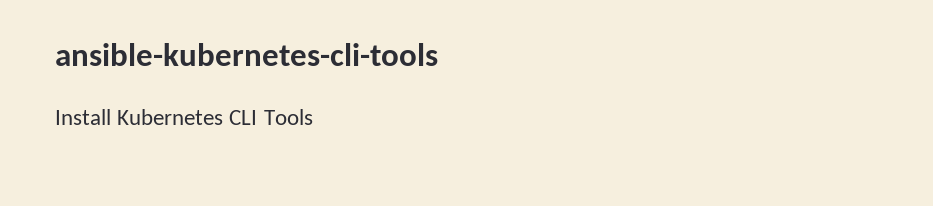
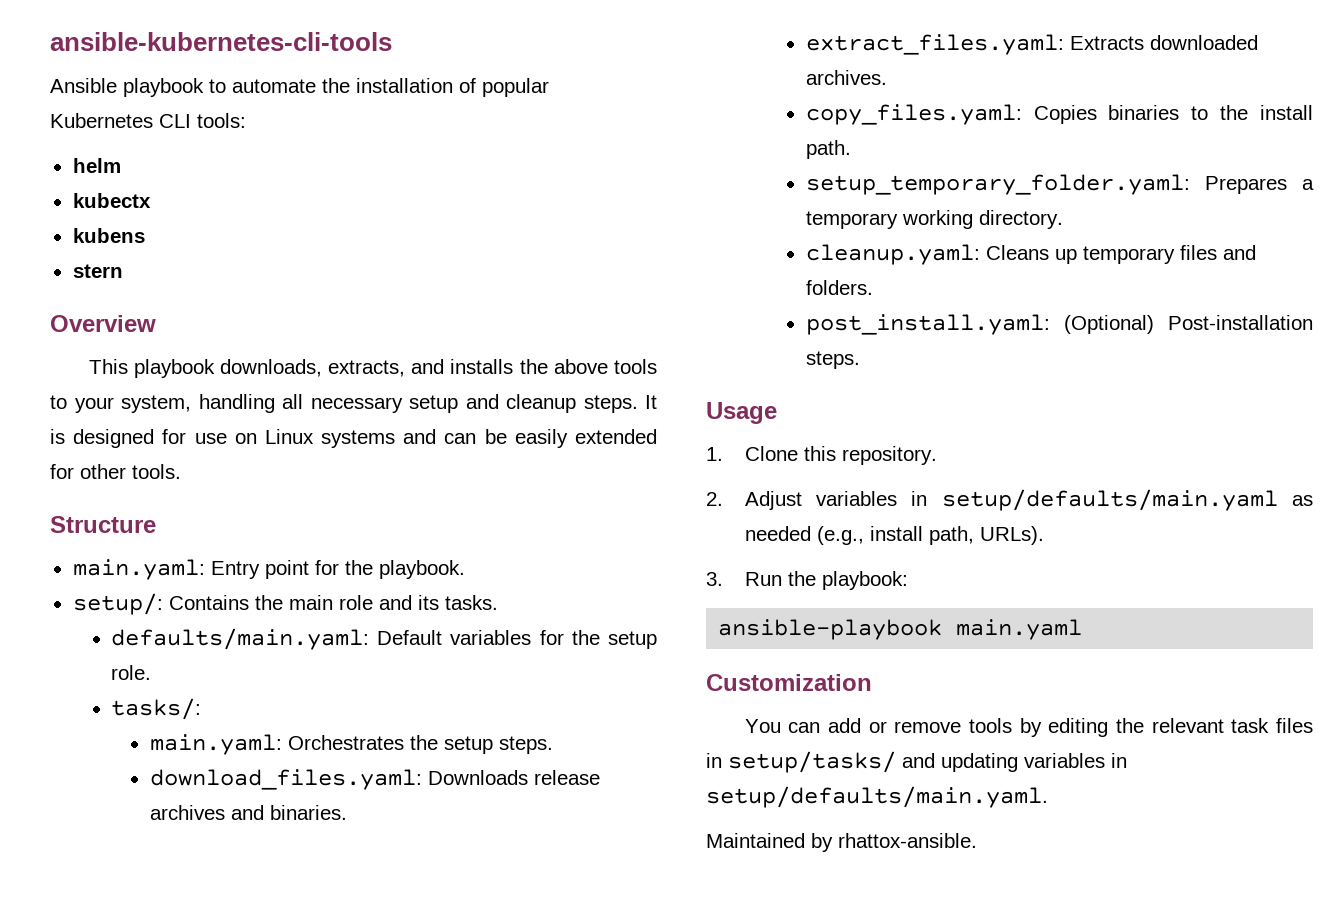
- Install Kubernetes CLI Tools
+ Ansible playbook to automate the installation of popular Kubernetes CLI tools:
+ helm
+ kubectx
+ kubens
+ stern
+ Overview
+ This playbook downloads, extracts, and installs the above tools to your system, handling all necessary setup and cleanup steps. It is designed for use on Linux systems and can be easily extended for other tools.
+ Structure
+ main.yaml: Entry point for the playbook.
+ setup/: Contains the main role and its tasks.
+ defaults/main.yaml: Default variables for the setup role.
+ tasks/:
+ main.yaml: Orchestrates the setup steps.
+ download_files.yaml: Downloads release archives and binaries.
+ extract_files.yaml: Extracts downloaded archives.
+ copy_files.yaml: Copies binaries to the install path.
+ setup_temporary_folder.yaml: Prepares a temporary working directory.
+ cleanup.yaml: Cleans up temporary files and folders.
+ post_install.yaml: (Optional) Post-installation steps.
+ Usage
+ 1. Clone this repository.
+ 2. Adjust variables in setup/defaults/main.yaml as needed (e.g., install path, URLs).
+ 3. Run the playbook:
+ ansible-playbook main.yaml
+ Customization
+ You can add or remove tools by editing the relevant task files in setup/tasks/ and updating variables in setup/defaults/main.yaml.
+ Maintained by rhattox-ansible.

